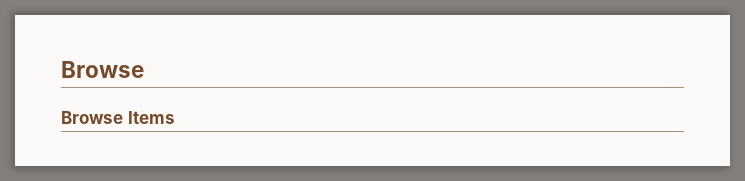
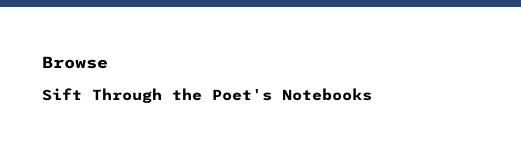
- Browse Items
+ Sift Through the Poet's Notebooks

